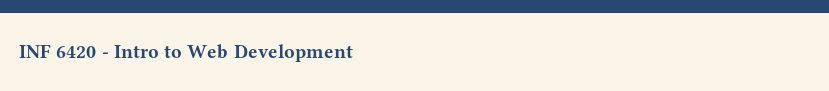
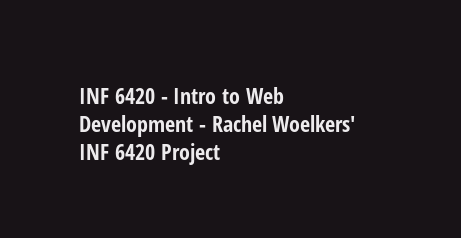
- INF 6420 - Intro to Web Development
+ INF 6420 - Intro to Web Development - Rachel Woelkers' INF 6420 Project

